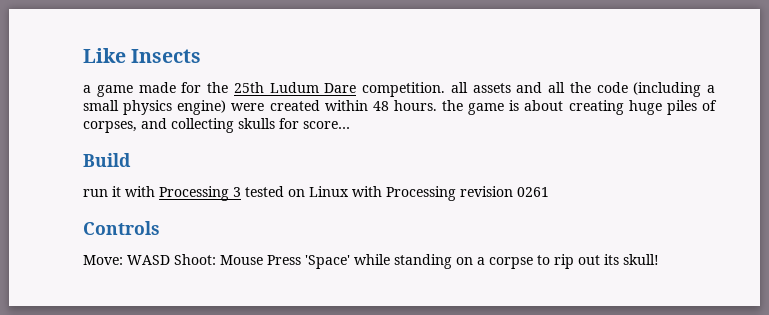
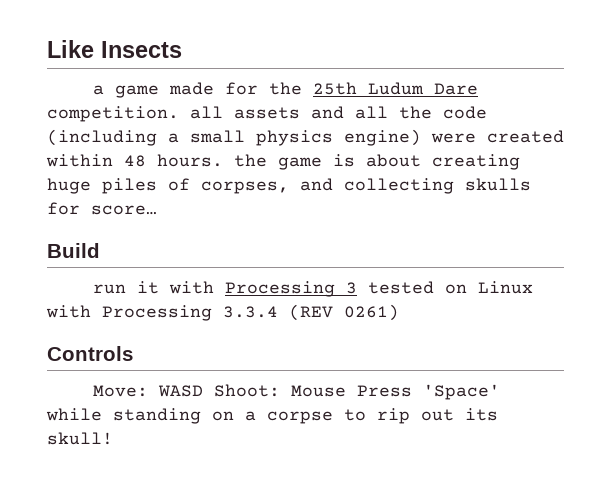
- run it with Processing 3 tested on Linux with Processing revision 0261
+ run it with Processing 3 tested on Linux with Processing 3.3.4 (REV 0261)

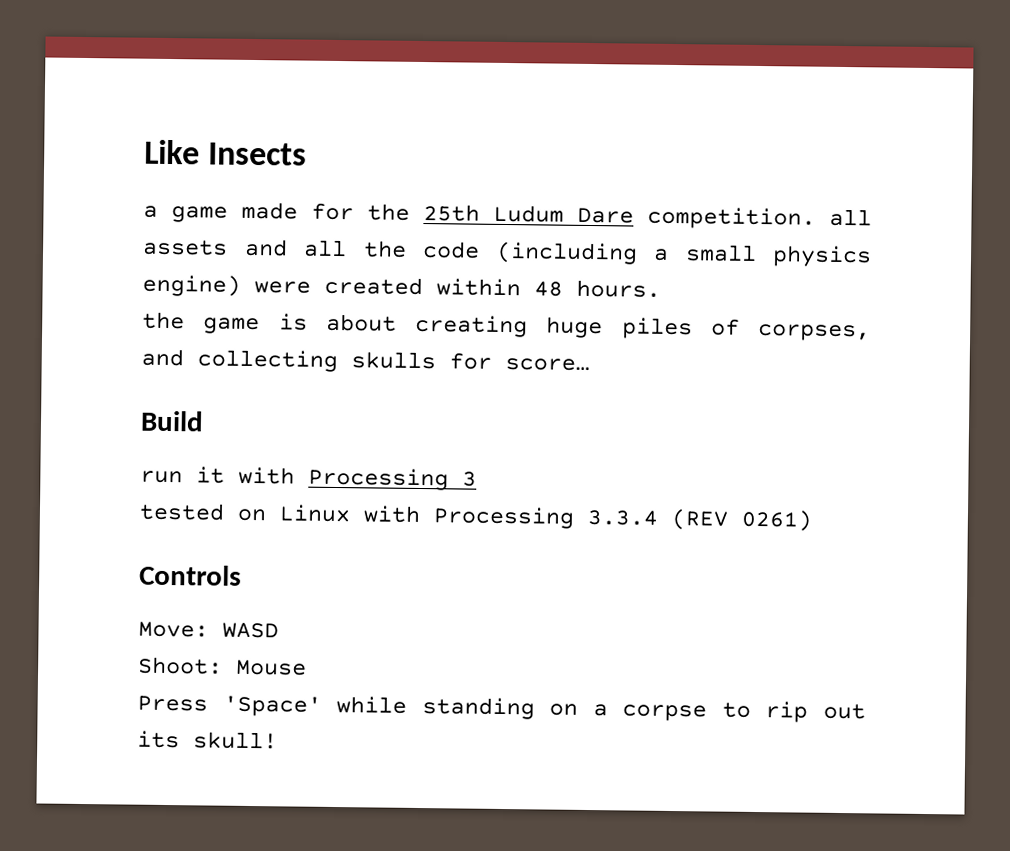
- a game made for the 25th Ludum Dare competition. all assets and all the code (including a small physics engine) were created within 48 hours. the game is about creating huge piles of corpses, and collecting skulls for score…
+ a game made for the 25th Ludum Dare competition. all assets and all the code (including a small physics engine) were created within 48 hours.
+ the game is about creating huge piles of corpses, and collecting skulls for score…
- run it with Processing 3 tested on Linux with Processing 3.3.4 (REV 0261)
+ run it with Processing 3
+ tested on Linux with Processing 3.3.4 (REV 0261)
- Move: WASD Shoot: Mouse Press 'Space' while standing on a corpse to rip out its skull!
+ Move: WASD
+ Shoot: Mouse
+ Press 'Space' while standing on a corpse to rip out its skull!

